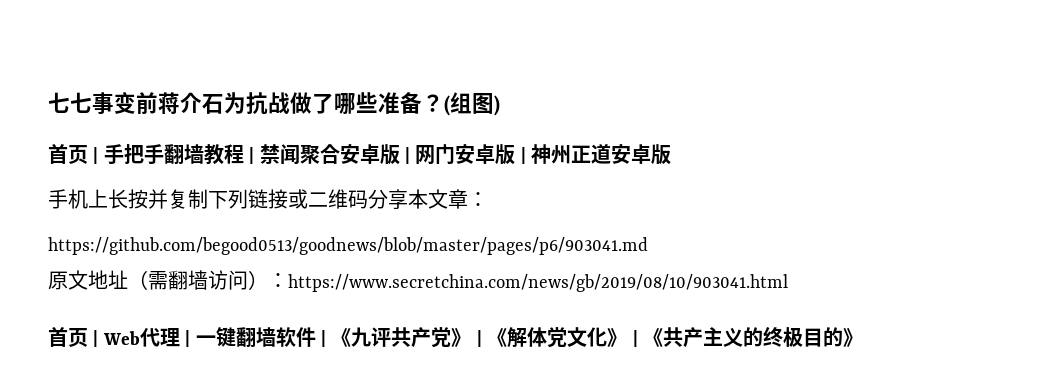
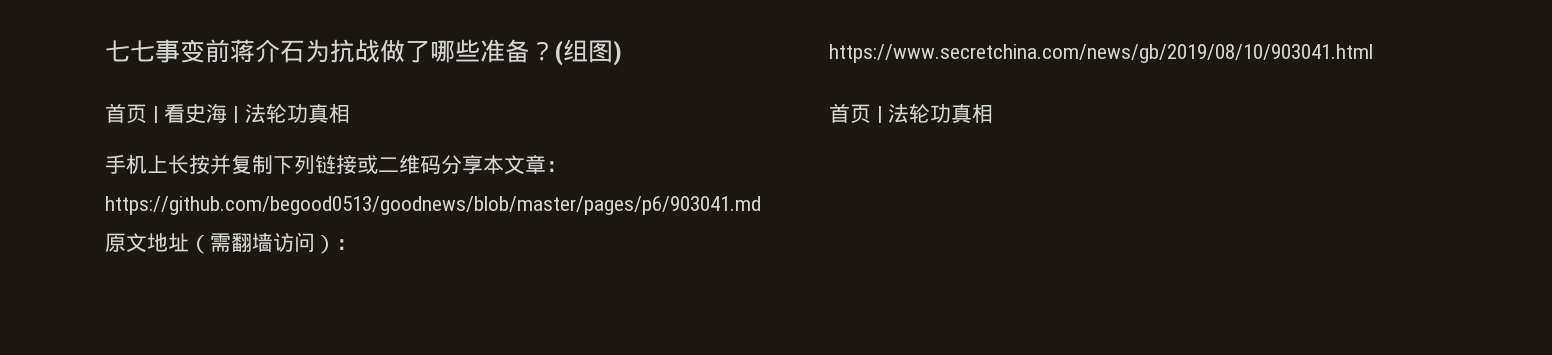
- 首页 | 手把手翻墙教程 | 禁闻聚合安卓版 | 网门安卓版 | 神州正道安卓版
+ 首页 | 看史海 | 法轮功真相
- 首页 | Web代理 | 一键翻墙软件 | 《九评共产党》 | 《解体党文化》 | 《共产主义的终极目的》
+ 首页 | 法轮功真相

